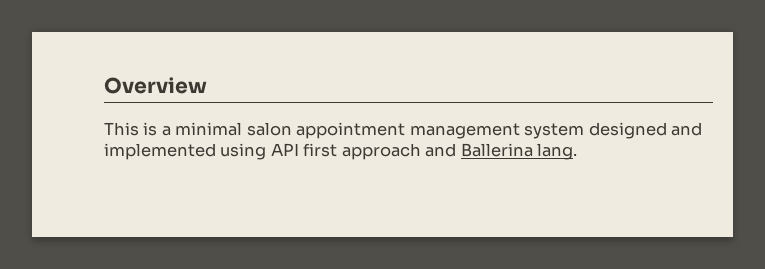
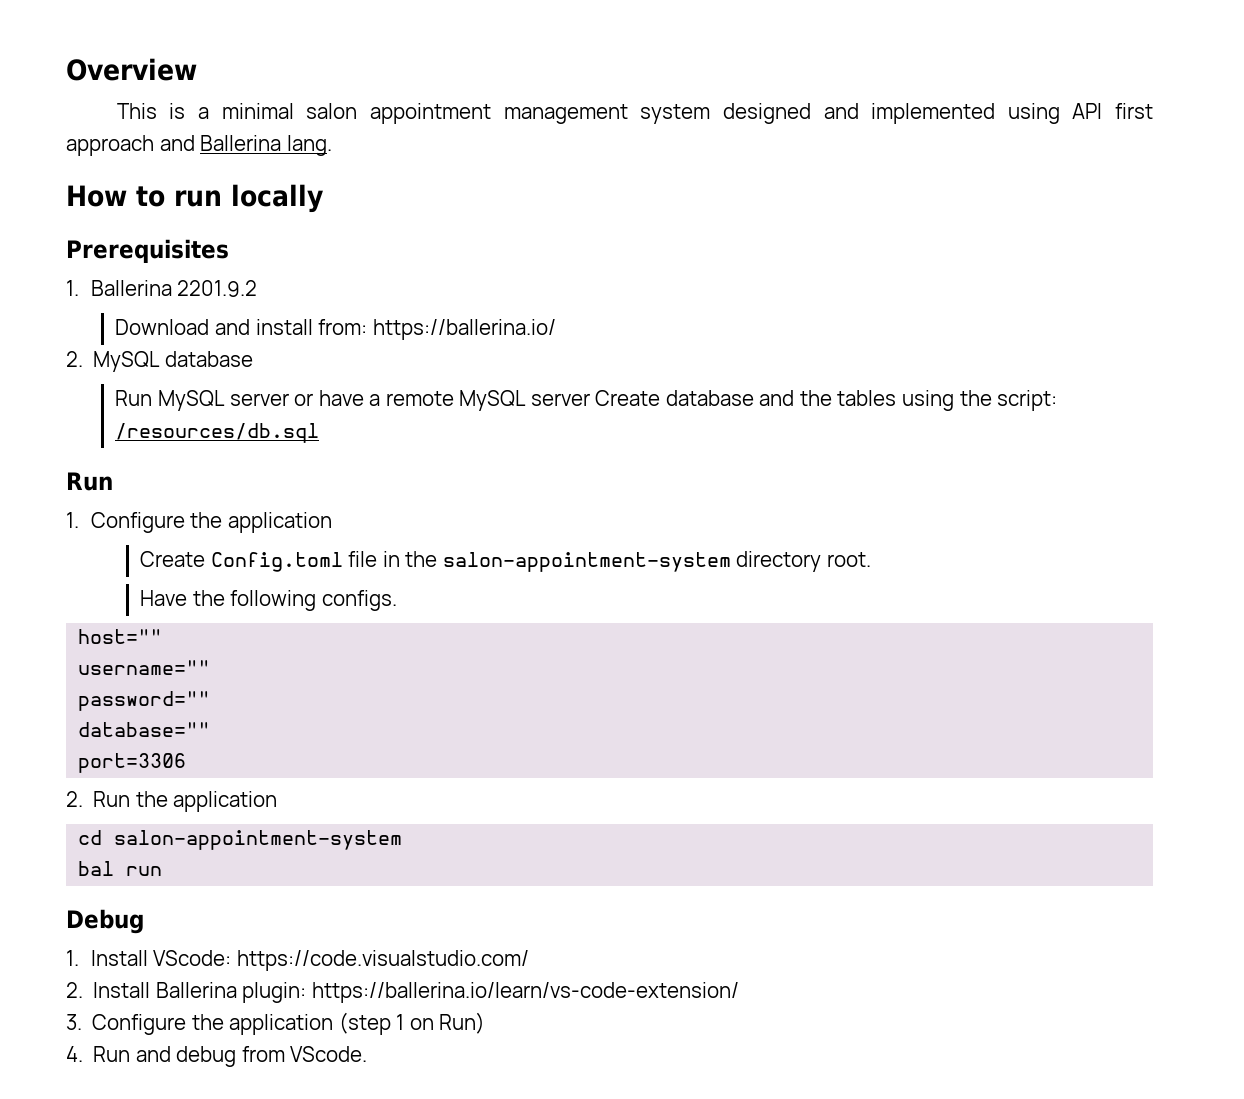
+ How to run locally
+ Prerequisites
+ 1. Ballerina 2201.9.2
+ Download and install from: https://ballerina.io/
+ 2. MySQL database
+ Run MySQL server or have a remote MySQL server Create database and the tables using the script: /resources/db.sql
+ Run
+ 1. Configure the application
+ Create Config.toml file in the salon-appointment-system directory root.
+ Have the following configs.
+ host=""
+ username=""
+ password=""
+ database=""
+ port=3306
+ 2. Run the application
+ cd salon-appointment-system
+ bal run
+ Debug
+ 1. Install VScode: https://code.visualstudio.com/
+ 2. Install Ballerina plugin: https://ballerina.io/learn/vs-code-extension/
+ 3. Configure the application (step 1 on Run)
+ 4. Run and debug from VScode.

